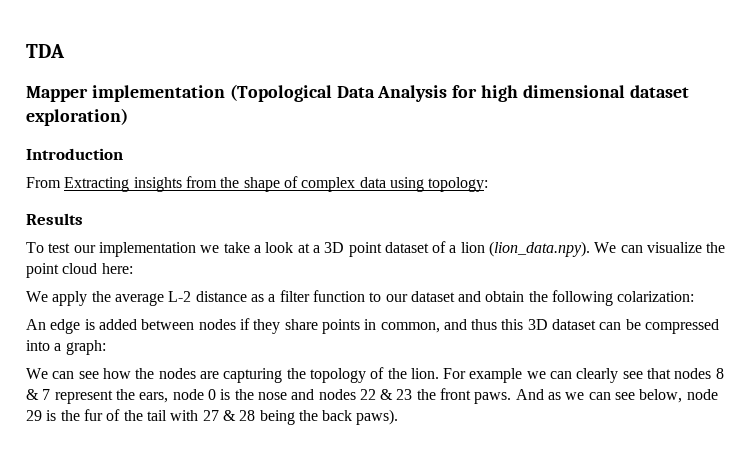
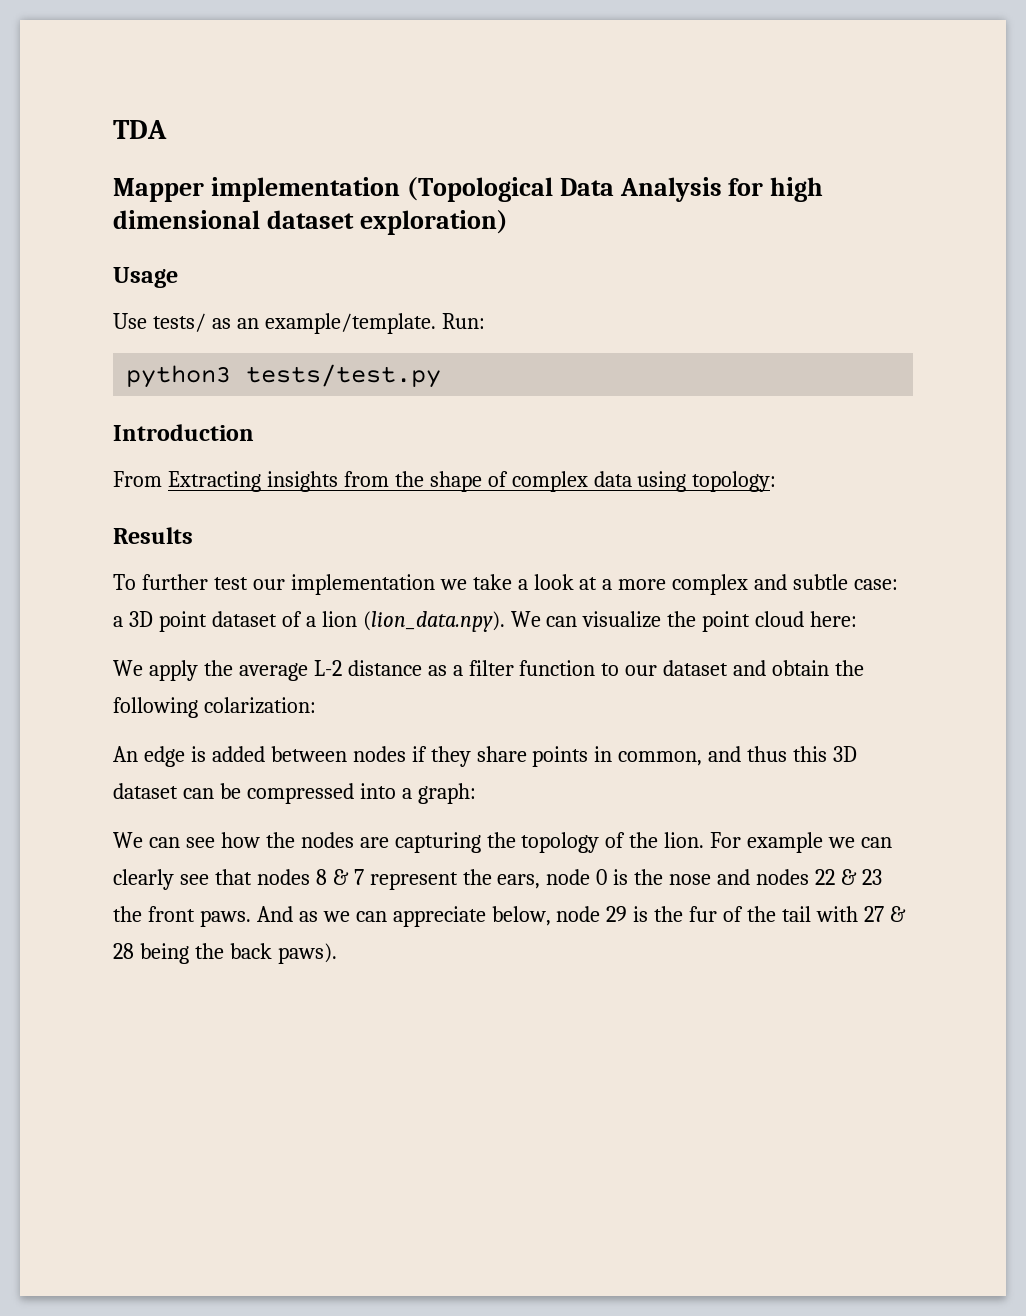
+ Usage
+ Use tests/ as an example/template. Run:
+ python3 tests/test.py
- To test our implementation we take a look at a 3D point dataset of a lion (lion_data.npy). We can visualize the point cloud here:
+ To further test our implementation we take a look at a more complex and subtle case: a 3D point dataset of a lion (lion_data.npy). We can visualize the point cloud here:
- And as we can see below, node 29 is the fur of the tail with 27 & 28 being the back paws).
+ And as we can appreciate below, node 29 is the fur of the tail with 27 & 28 being the back paws).

